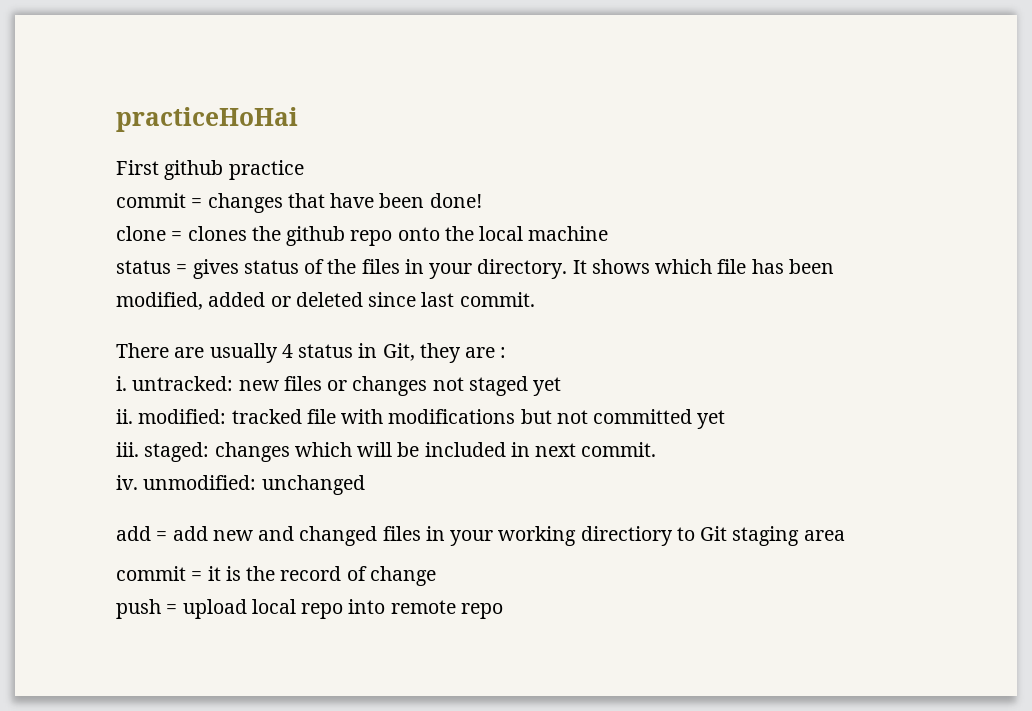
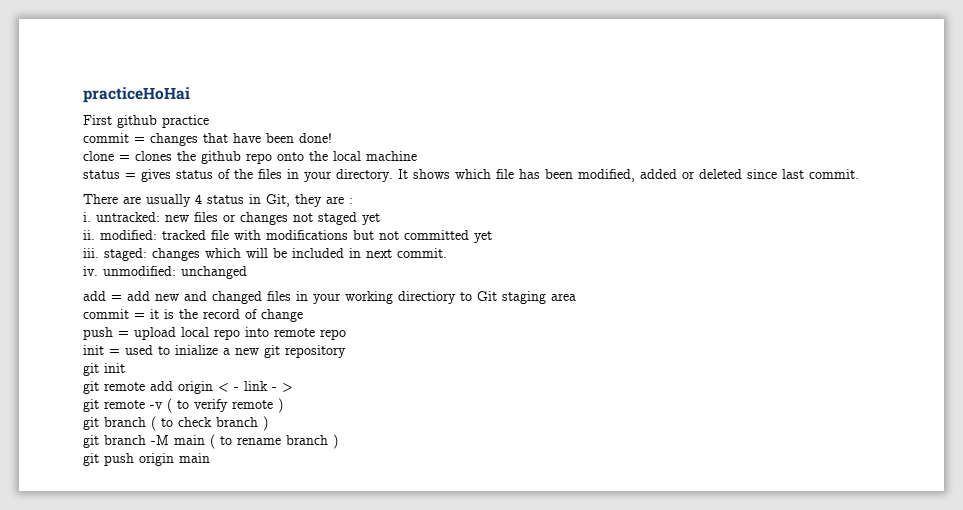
+ init = used to inialize a new git repository
+ git init
+ git remote add origin < - link - >
+ git remote -v ( to verify remote )
+ git branch ( to check branch )
+ git branch -M main ( to rename branch )
+ git push origin main

